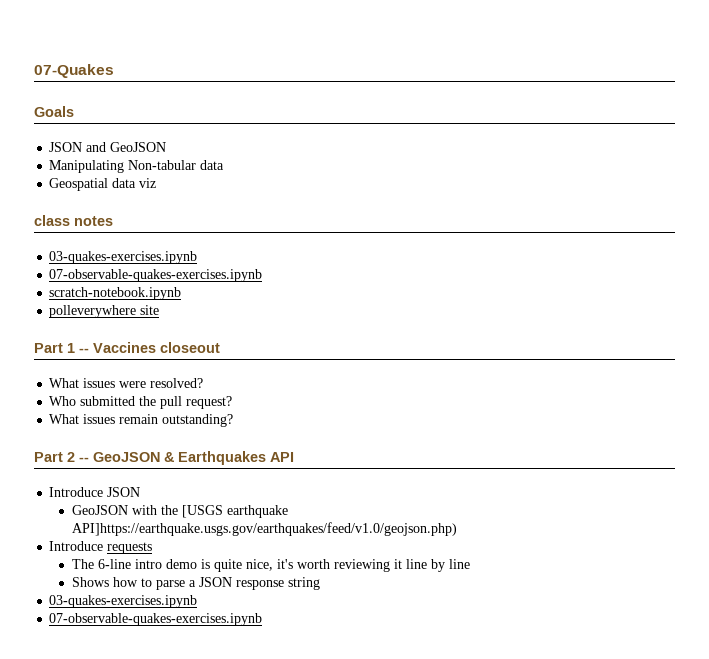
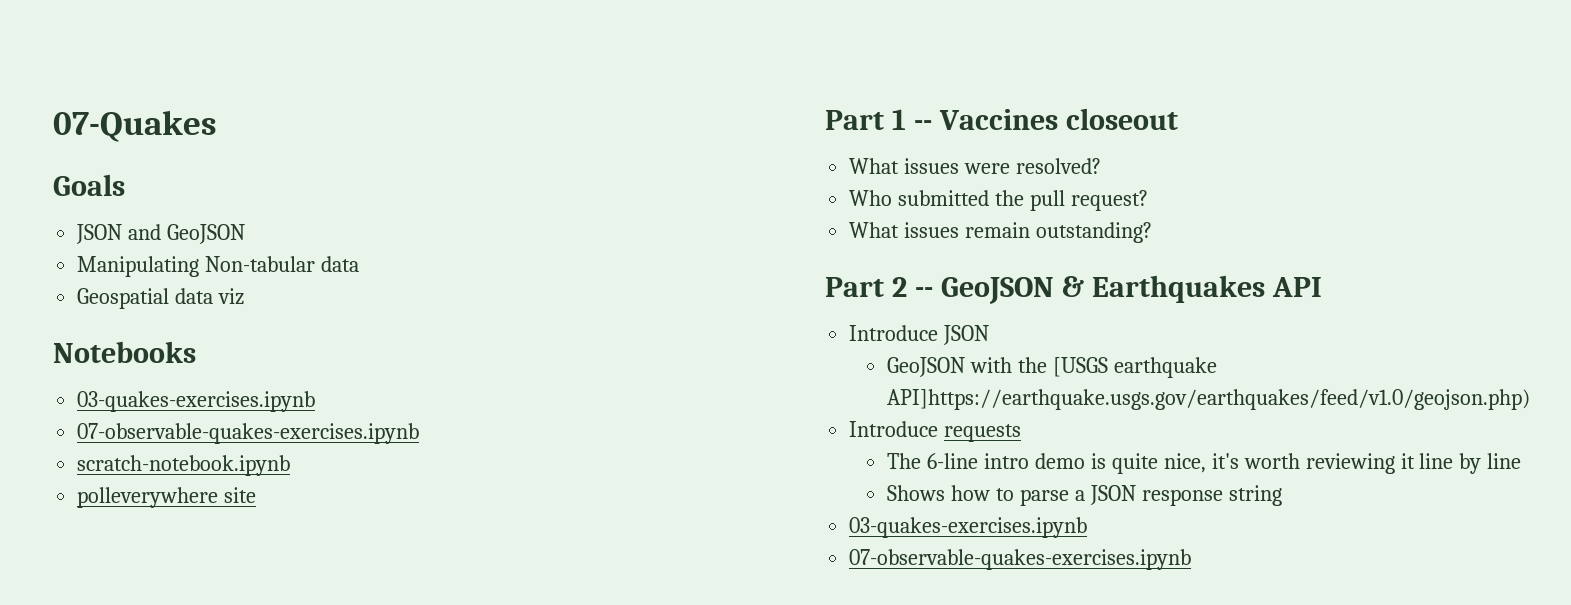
- class notes
+ Notebooks

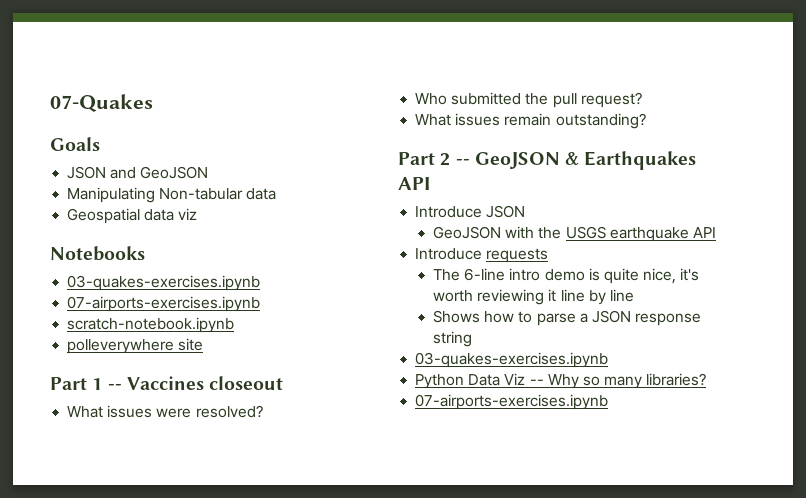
  Notebooks
  03-quakes-exercises.ipynb
- 07-observable-quakes-exercises.ipynb
+ 07-airports-exercises.ipynb
- GeoJSON with the [USGS earthquake API]https://earthquake.usgs.gov/earthquakes/feed/v1.0/geojson.php)
+ GeoJSON with the USGS earthquake API
  Shows how to parse a JSON response string
  03-quakes-exercises.ipynb
- 07-observable-quakes-exercises.ipynb
+ Python Data Viz -- Why so many libraries?
+ 07-airports-exercises.ipynb

